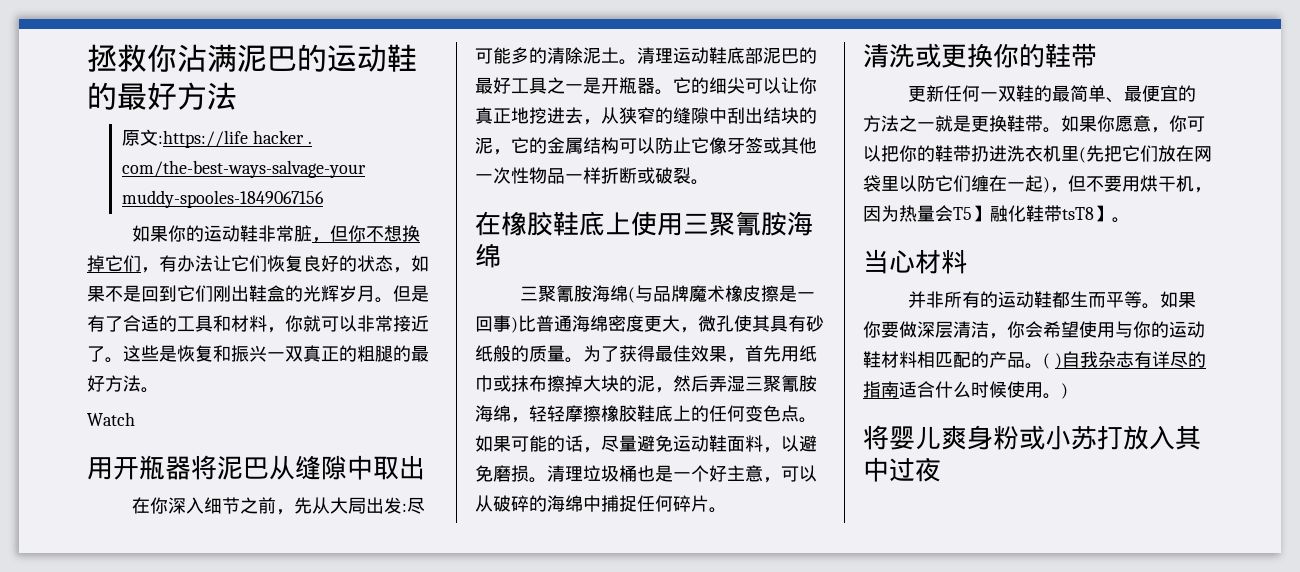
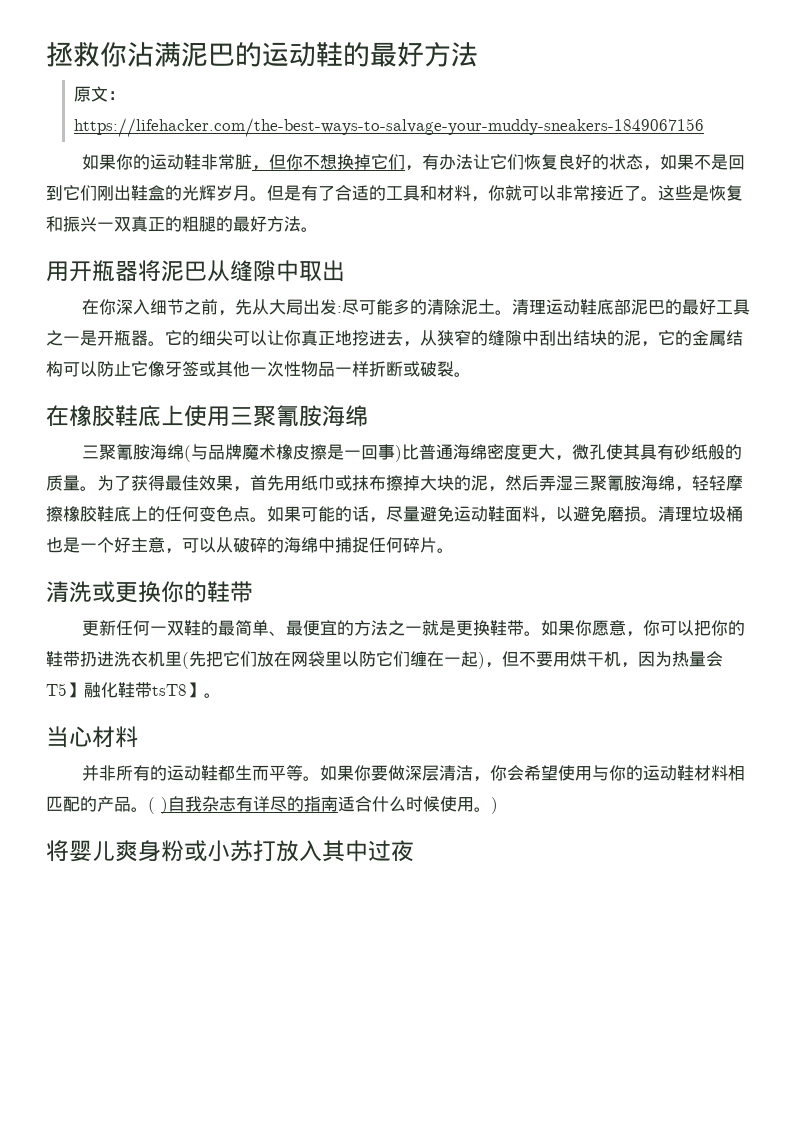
- 原文:https://life hacker . com/the-best-ways-salvage-your muddy-spooles-1849067156
+ 原文：https://lifehacker.com/the-best-ways-to-salvage-your-muddy-sneakers-1849067156
- Watch

